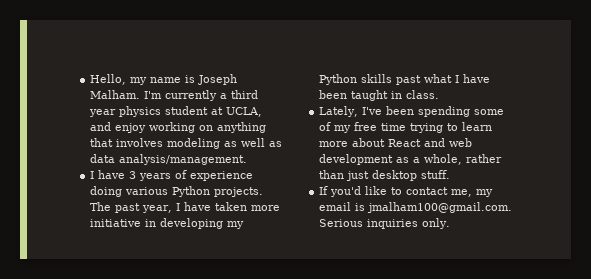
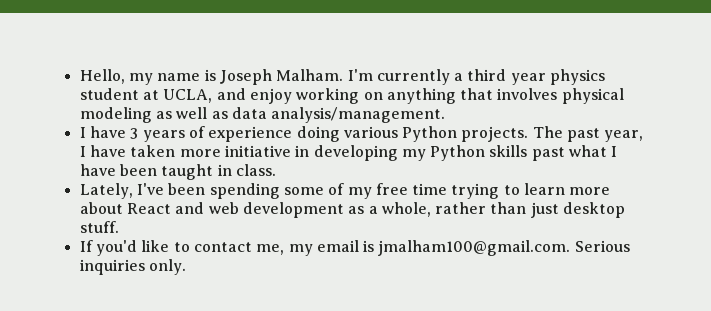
- I'm currently a third year physics student at UCLA, and enjoy working on anything that involves modeling as well as data analysis/management.
+ I'm currently a third year physics student at UCLA, and enjoy working on anything that involves physical modeling as well as data analysis/management.

